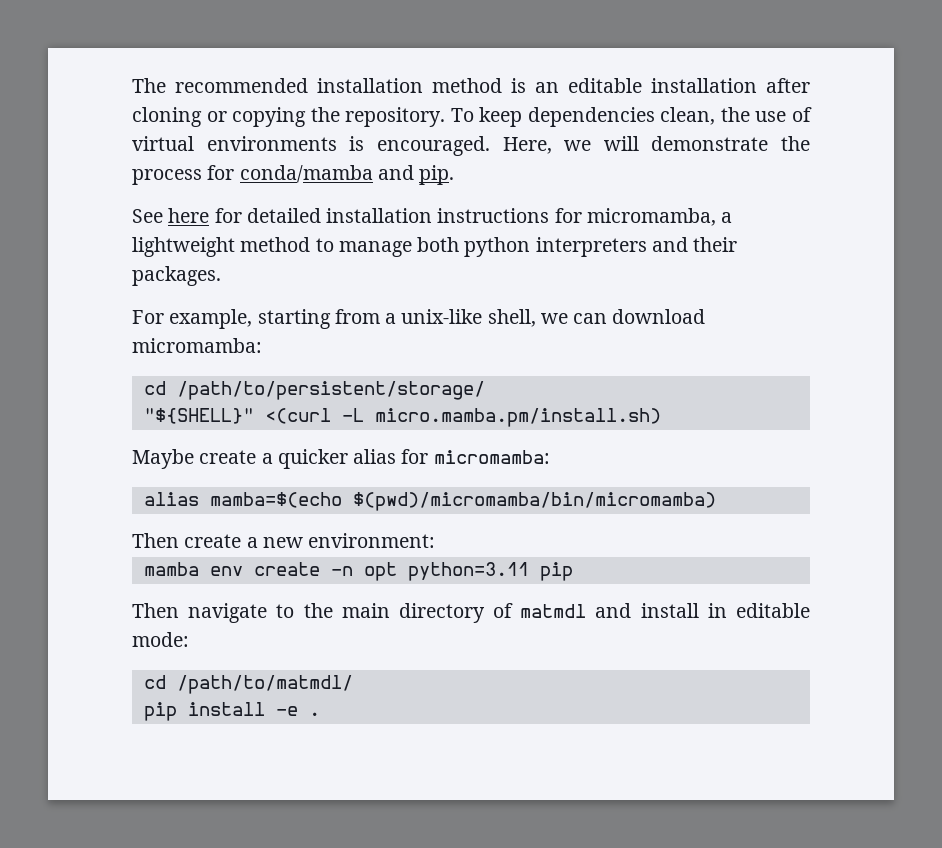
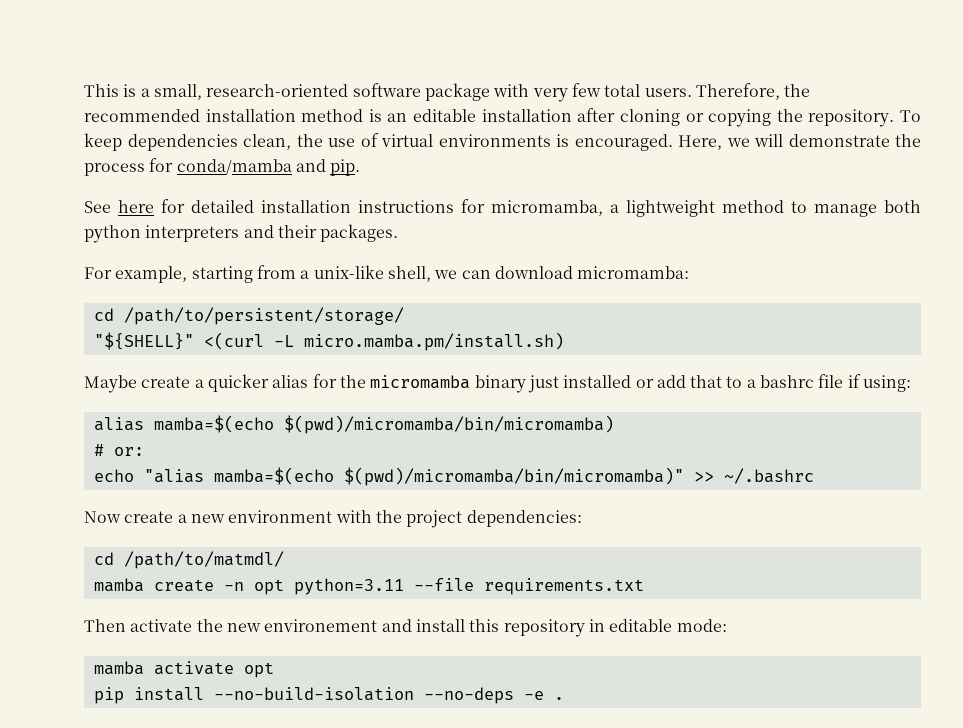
- The recommended installation method is an editable installation after cloning or copying the repository.
+ This is a small, research-oriented software package with very few total users. Therefore, the recommended installation method is an editable installation after cloning or copying the repository.
- Maybe create a quicker alias for micromamba:
+ Maybe create a quicker alias for the micromamba binary just installed or add that to a bashrc file if using:
  alias mamba=$(echo $(pwd)/micromamba/bin/micromamba)
- Then create a new environment:
- mamba env create -n opt python=3.11 pip
- Then navigate to the main directory of matmdl and install in editable mode:
+ # or:
+ echo "alias mamba=$(echo $(pwd)/micromamba/bin/micromamba)" >> ~/.bashrc
+ Now create a new environment with the project dependencies:
+ cd /path/to/matmdl/
+ mamba create -n opt python=3.11 --file requirements.txt
+ Then activate the new environement and install this repository in editable mode:
- cd /path/to/matmdl/
+ mamba activate opt
- pip install -e .
+ pip install --no-build-isolation --no-deps -e .

